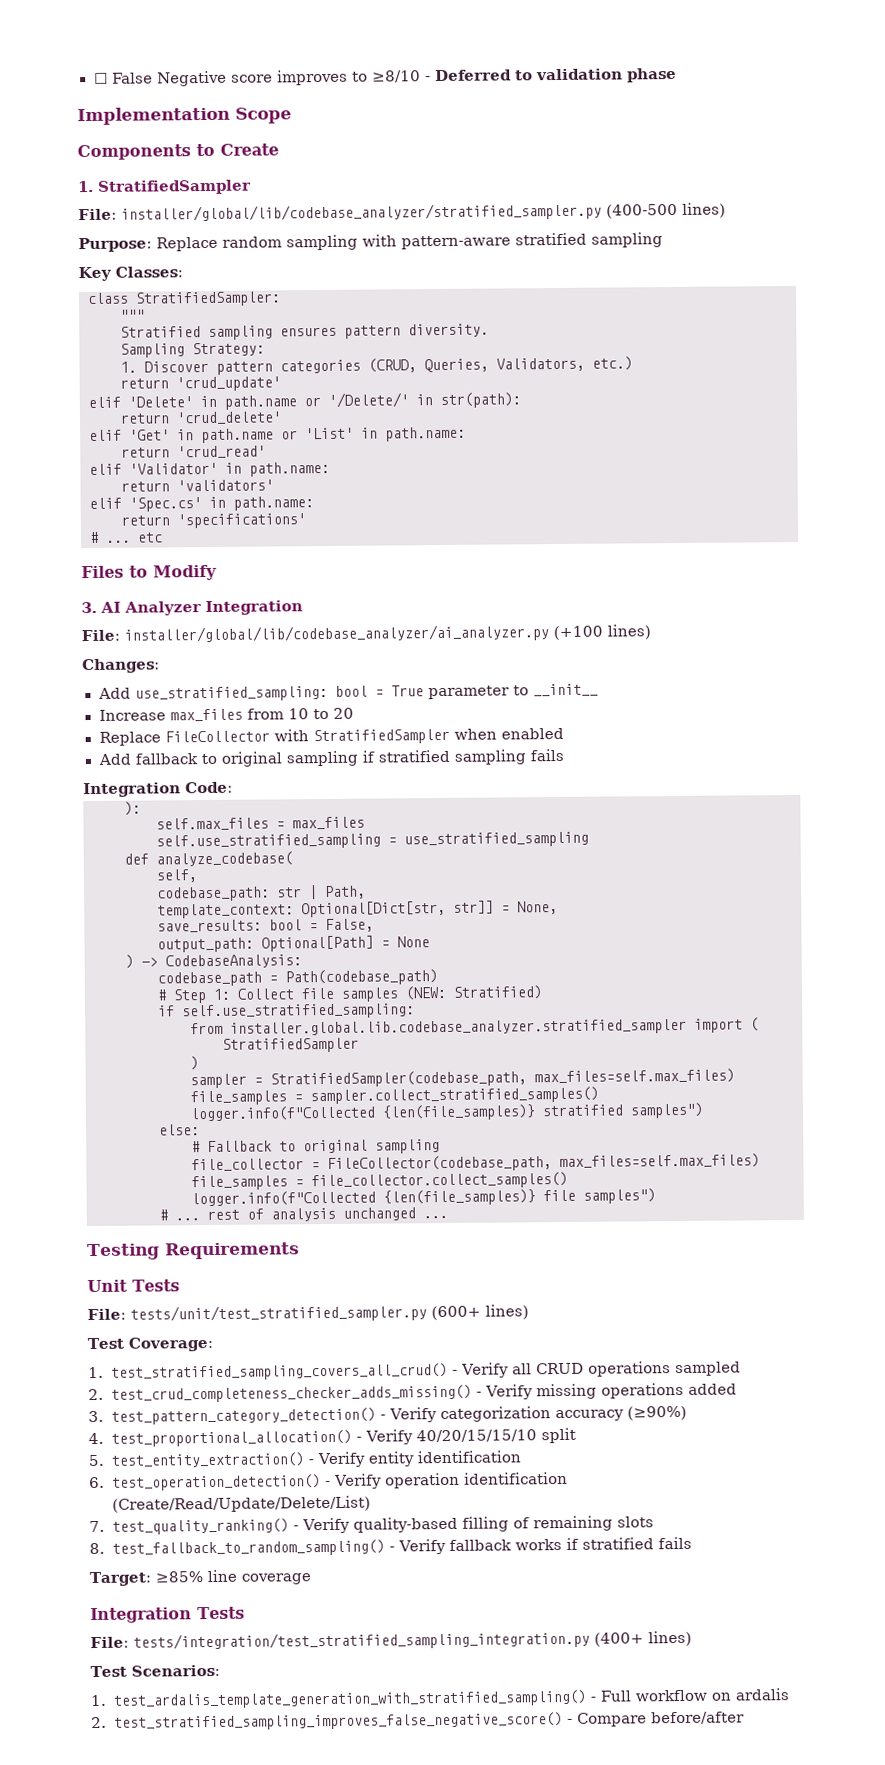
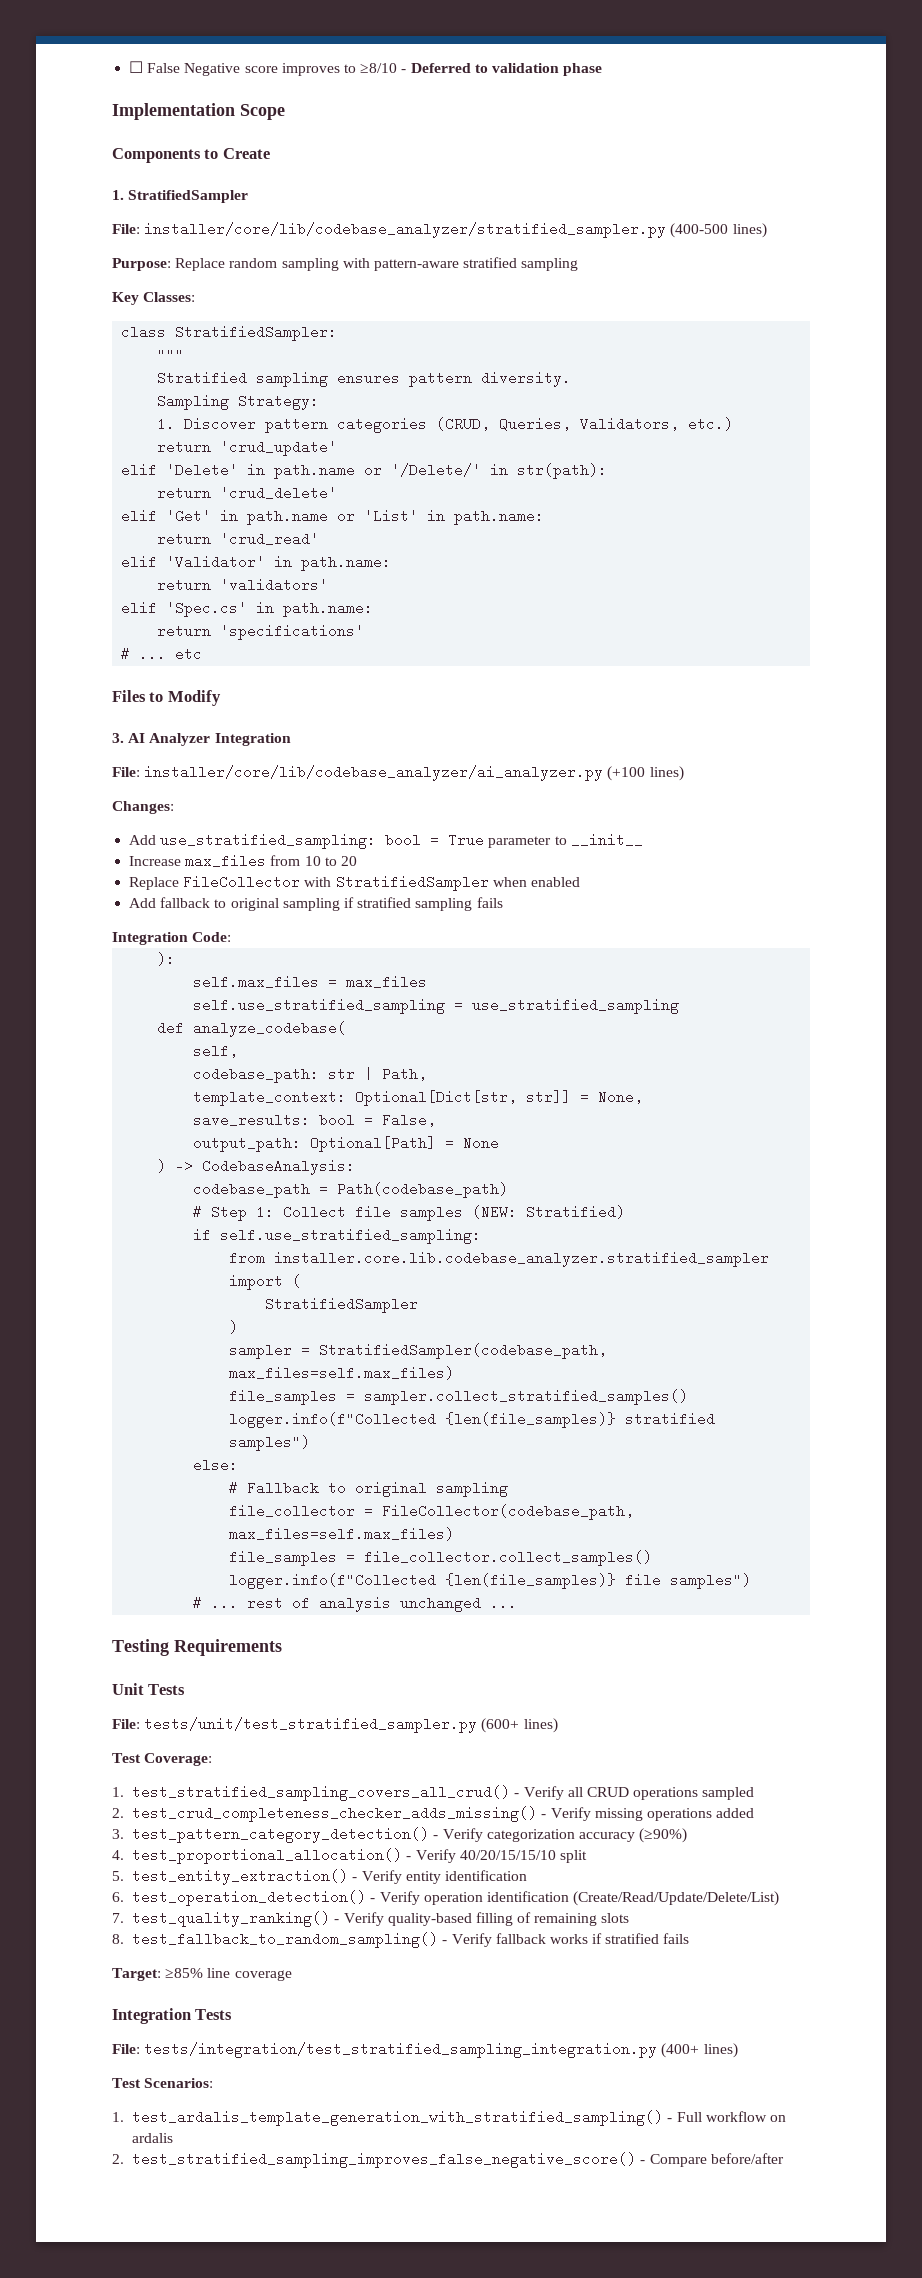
- File: installer/global/lib/codebase_analyzer/stratified_sampler.py (400-500 lines)
+ File: installer/core/lib/codebase_analyzer/stratified_sampler.py (400-500 lines)
- File: installer/global/lib/codebase_analyzer/ai_analyzer.py (+100 lines)
+ File: installer/core/lib/codebase_analyzer/ai_analyzer.py (+100 lines)
- from installer.global.lib.codebase_analyzer.stratified_sampler import (
+ from installer.core.lib.codebase_analyzer.stratified_sampler import (

